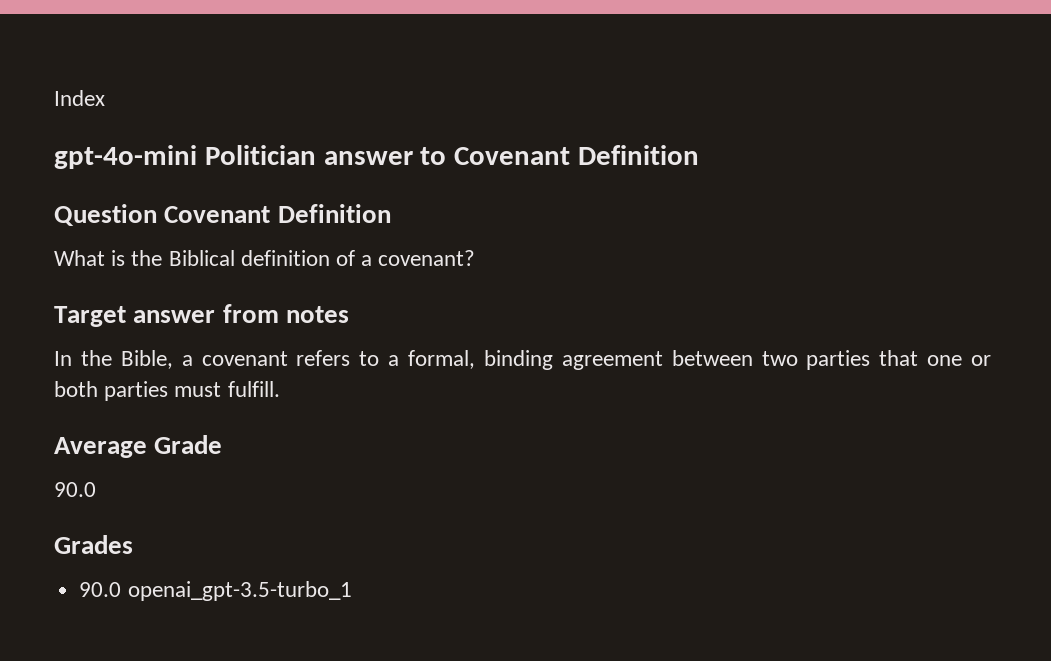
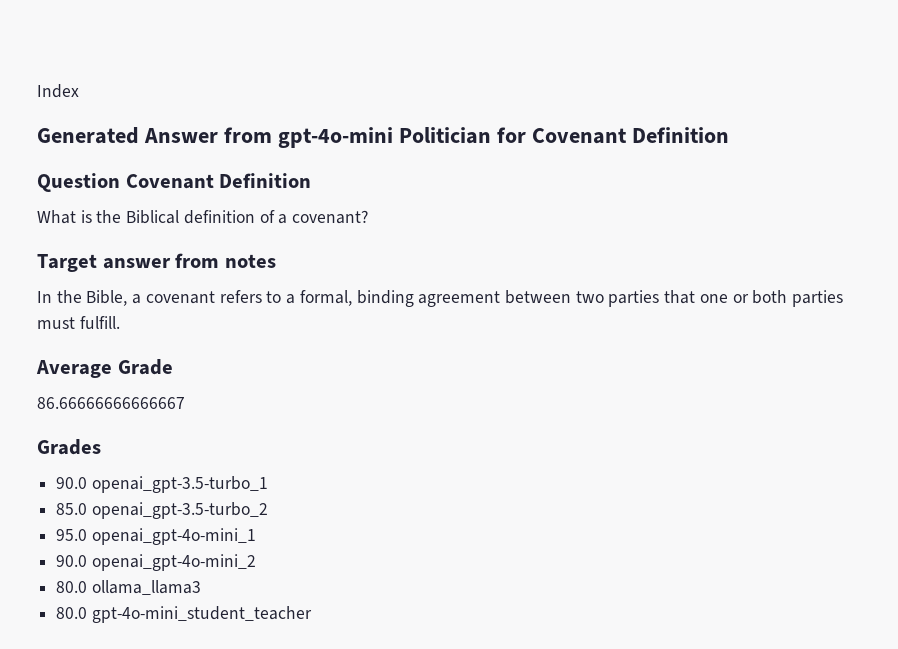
- gpt-4o-mini Politician answer to Covenant Definition
+ Generated Answer from gpt-4o-mini Politician for Covenant Definition
  Average Grade
- 90.0
+ 86.66666666666667
+ 85.0 openai_gpt-3.5-turbo_2
+ 95.0 openai_gpt-4o-mini_1
+ 90.0 openai_gpt-4o-mini_2
+ 80.0 ollama_llama3
+ 80.0 gpt-4o-mini_student_teacher

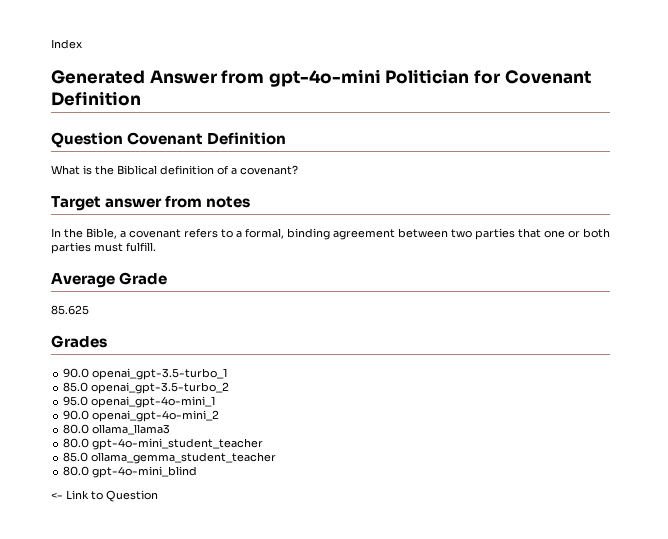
- 86.66666666666667
+ 85.625
+ 85.0 ollama_gemma_student_teacher
+ 80.0 gpt-4o-mini_blind
+ <- Link to Question

